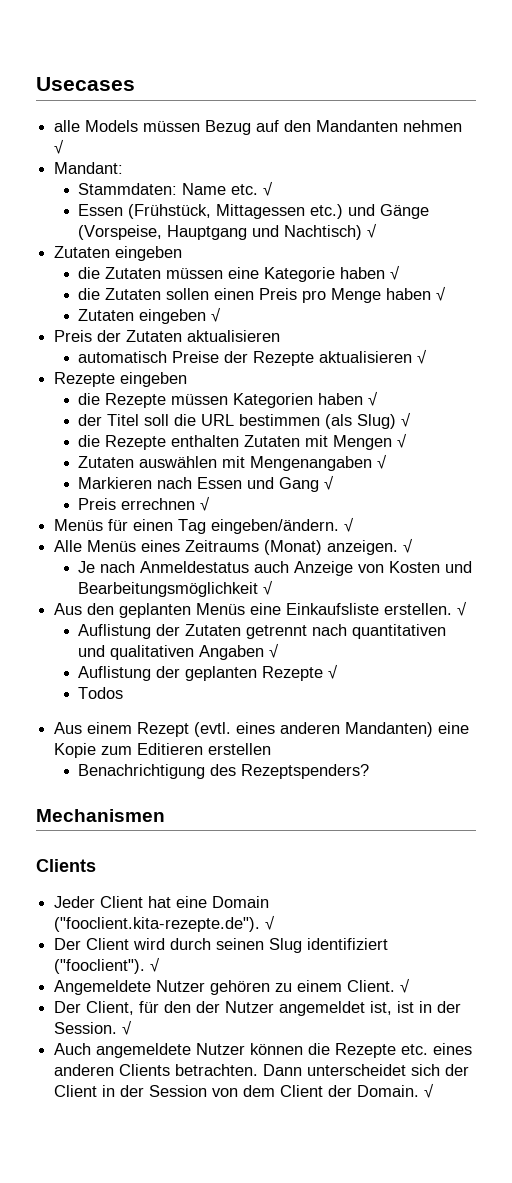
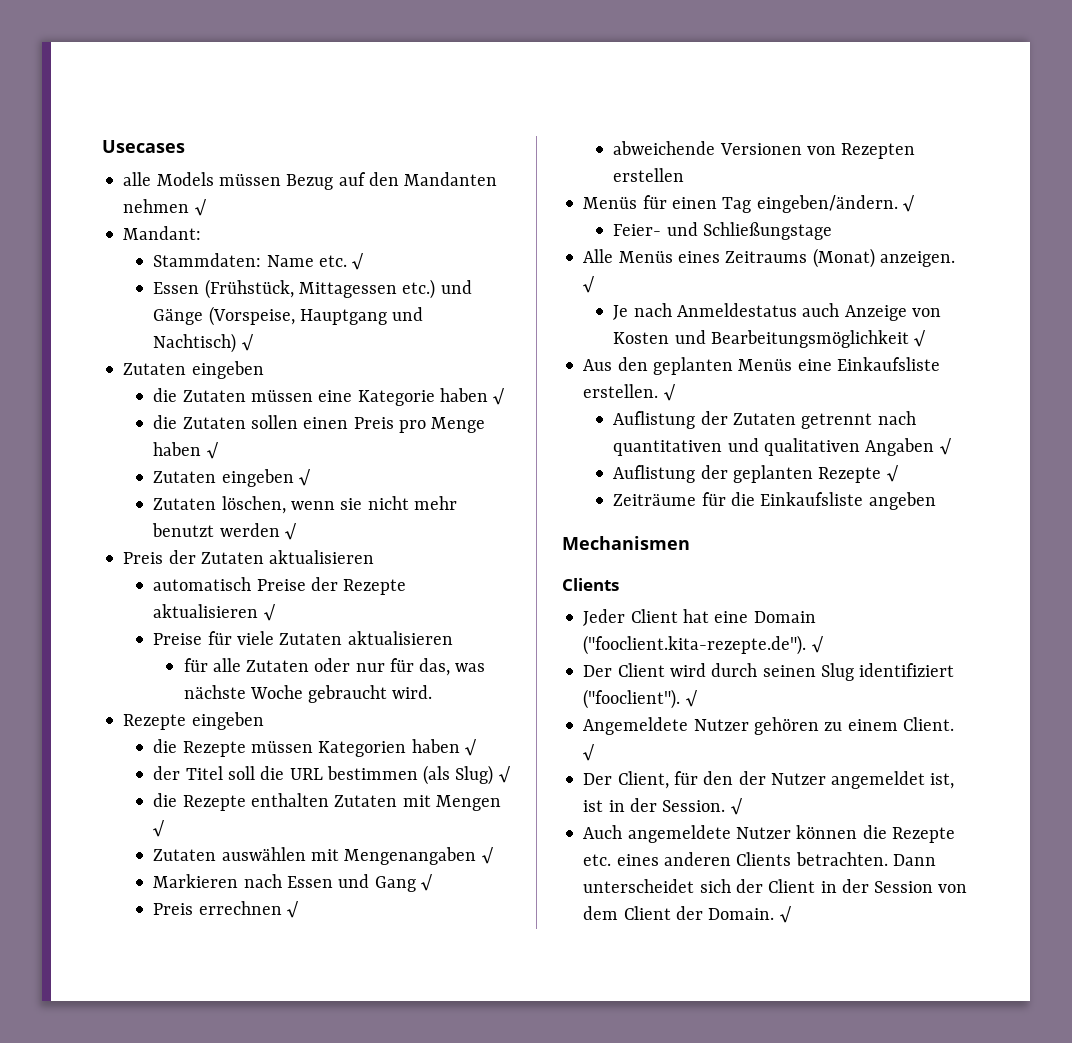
+ Zutaten löschen, wenn sie nicht mehr benutzt werden √
+ Preise für viele Zutaten aktualisieren
+ für alle Zutaten oder nur für das, was nächste Woche gebraucht wird.
+ abweichende Versionen von Rezepten erstellen
+ Feier- und Schließungstage
- Todos
- Aus einem Rezept (evtl. eines anderen Mandanten) eine Kopie zum Editieren erstellen
- Benachrichtigung des Rezeptspenders?
+ Zeiträume für die Einkaufsliste angeben

